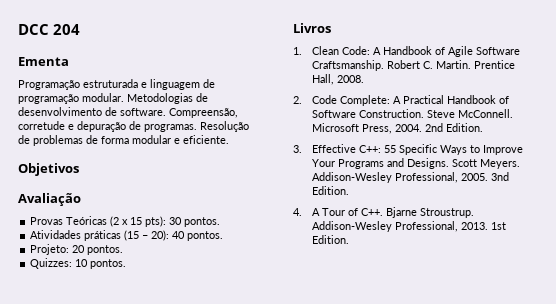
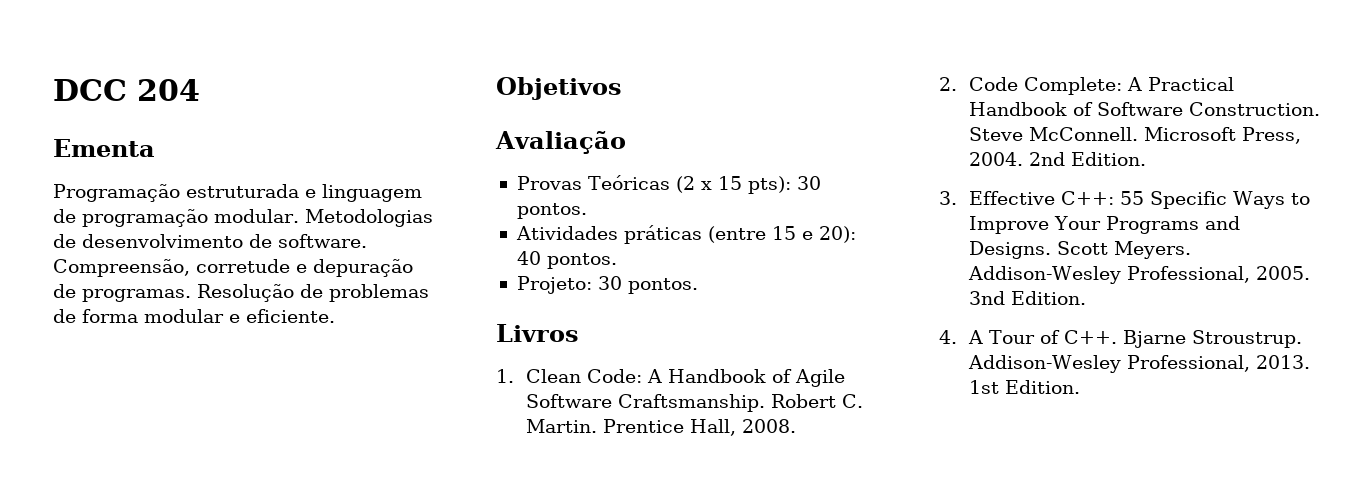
- Atividades práticas (15 – 20): 40 pontos.
+ Atividades práticas (entre 15 e 20): 40 pontos.
- Projeto: 20 pontos.
- Quizzes: 10 pontos.
+ Projeto: 30 pontos.

